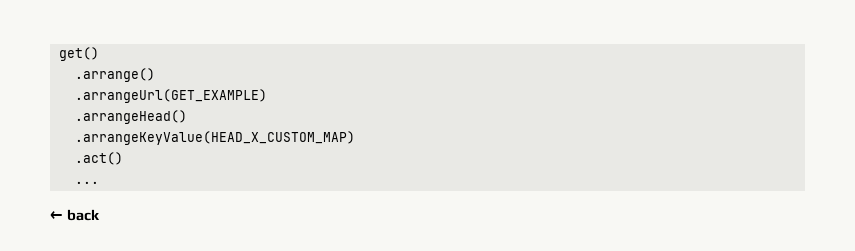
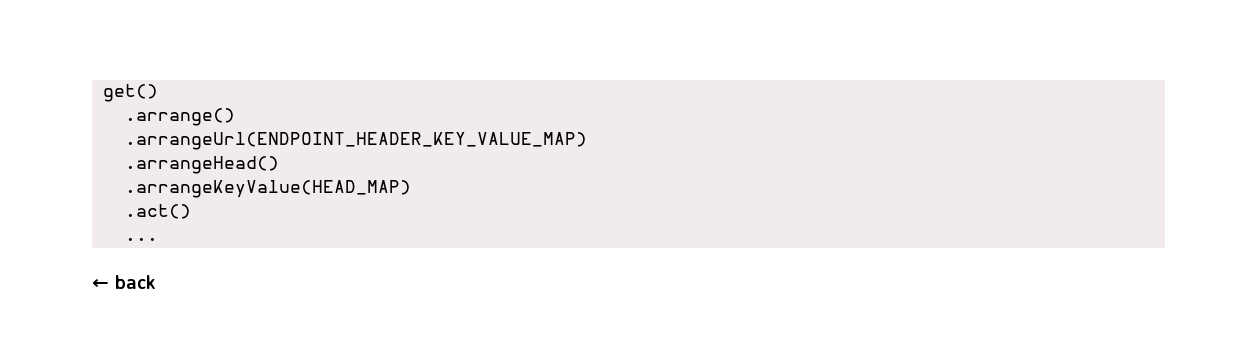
- .arrangeUrl(GET_EXAMPLE)
+ .arrangeUrl(ENDPOINT_HEADER_KEY_VALUE_MAP)
- .arrangeKeyValue(HEAD_X_CUSTOM_MAP)
+ .arrangeKeyValue(HEAD_MAP)

